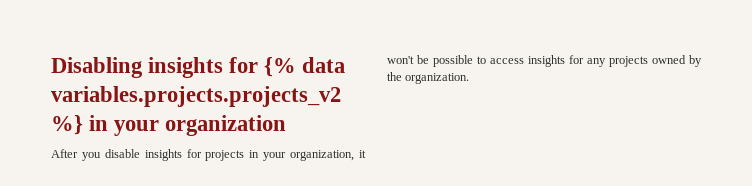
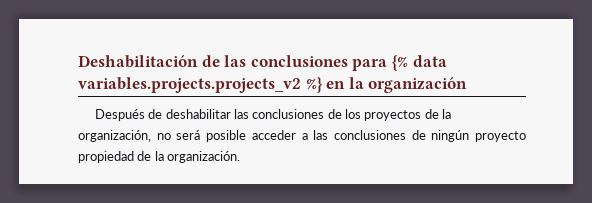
- Disabling insights for {% data variables.projects.projects_v2 %} in your organization
- After you disable insights for projects in your organization, it won't be possible to access insights for any projects owned by the organization.
+ Deshabilitación de las conclusiones para {% data variables.projects.projects_v2 %} en la organización
+ Después de deshabilitar las conclusiones de los proyectos de la organización, no será posible acceder a las conclusiones de ningún proyecto propiedad de la organización.

